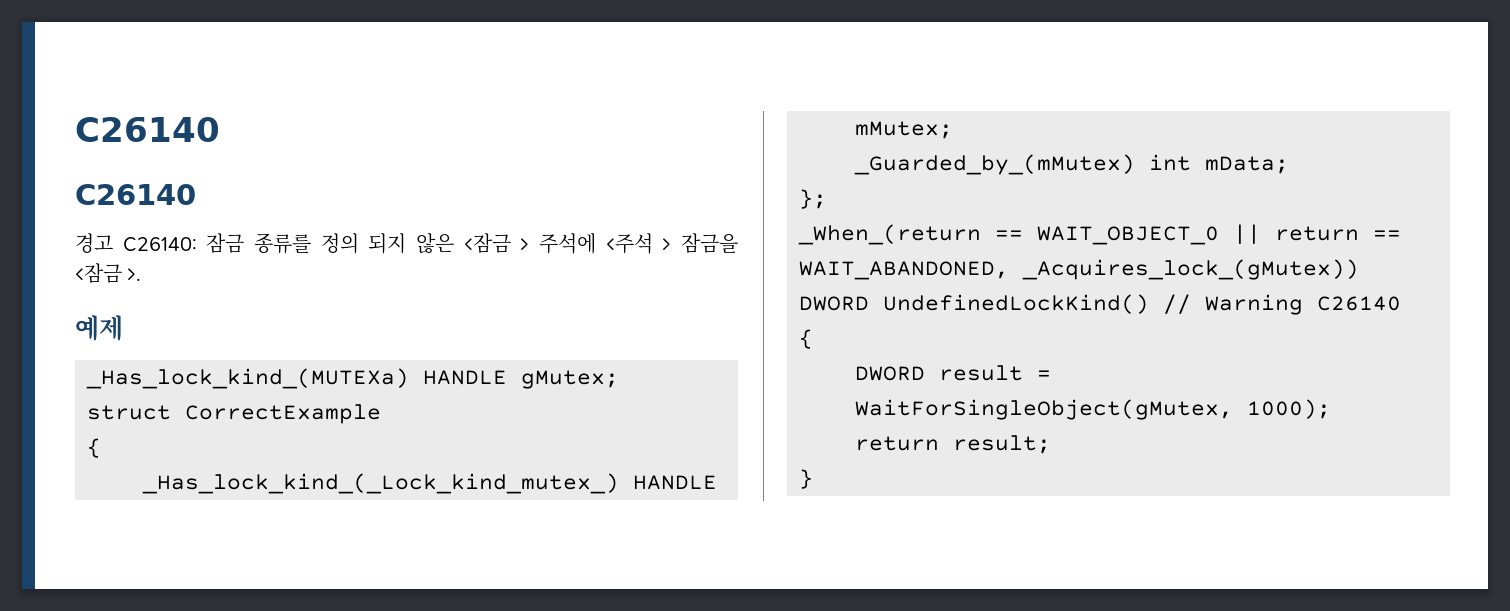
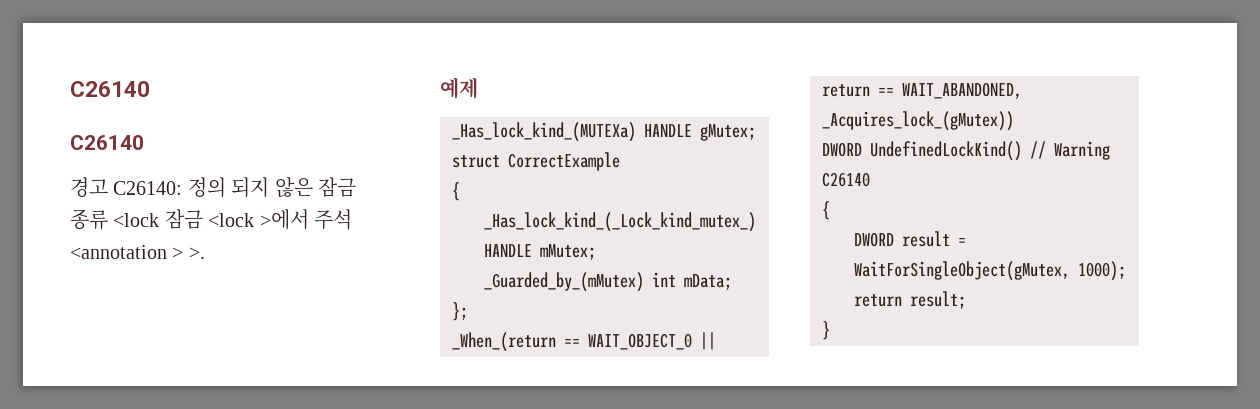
- 경고 C26140: 잠금 종류를 정의 되지 않은 <잠금 > 주석에 <주석 > 잠금을 <잠금 >.
+ 경고 C26140: 정의 되지 않은 잠금 종류 <lock 잠금 <lock >에서 주석 <annotation > >.

